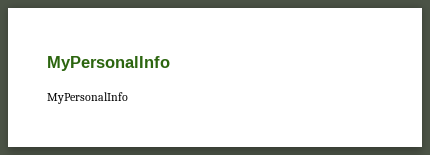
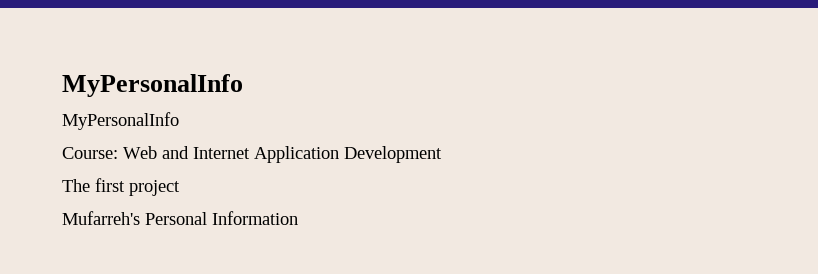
+ Course: Web and Internet Application Development
+ The first project
+ Mufarreh's Personal Information

